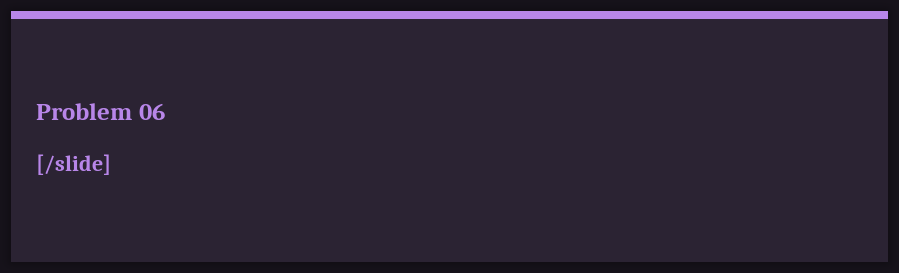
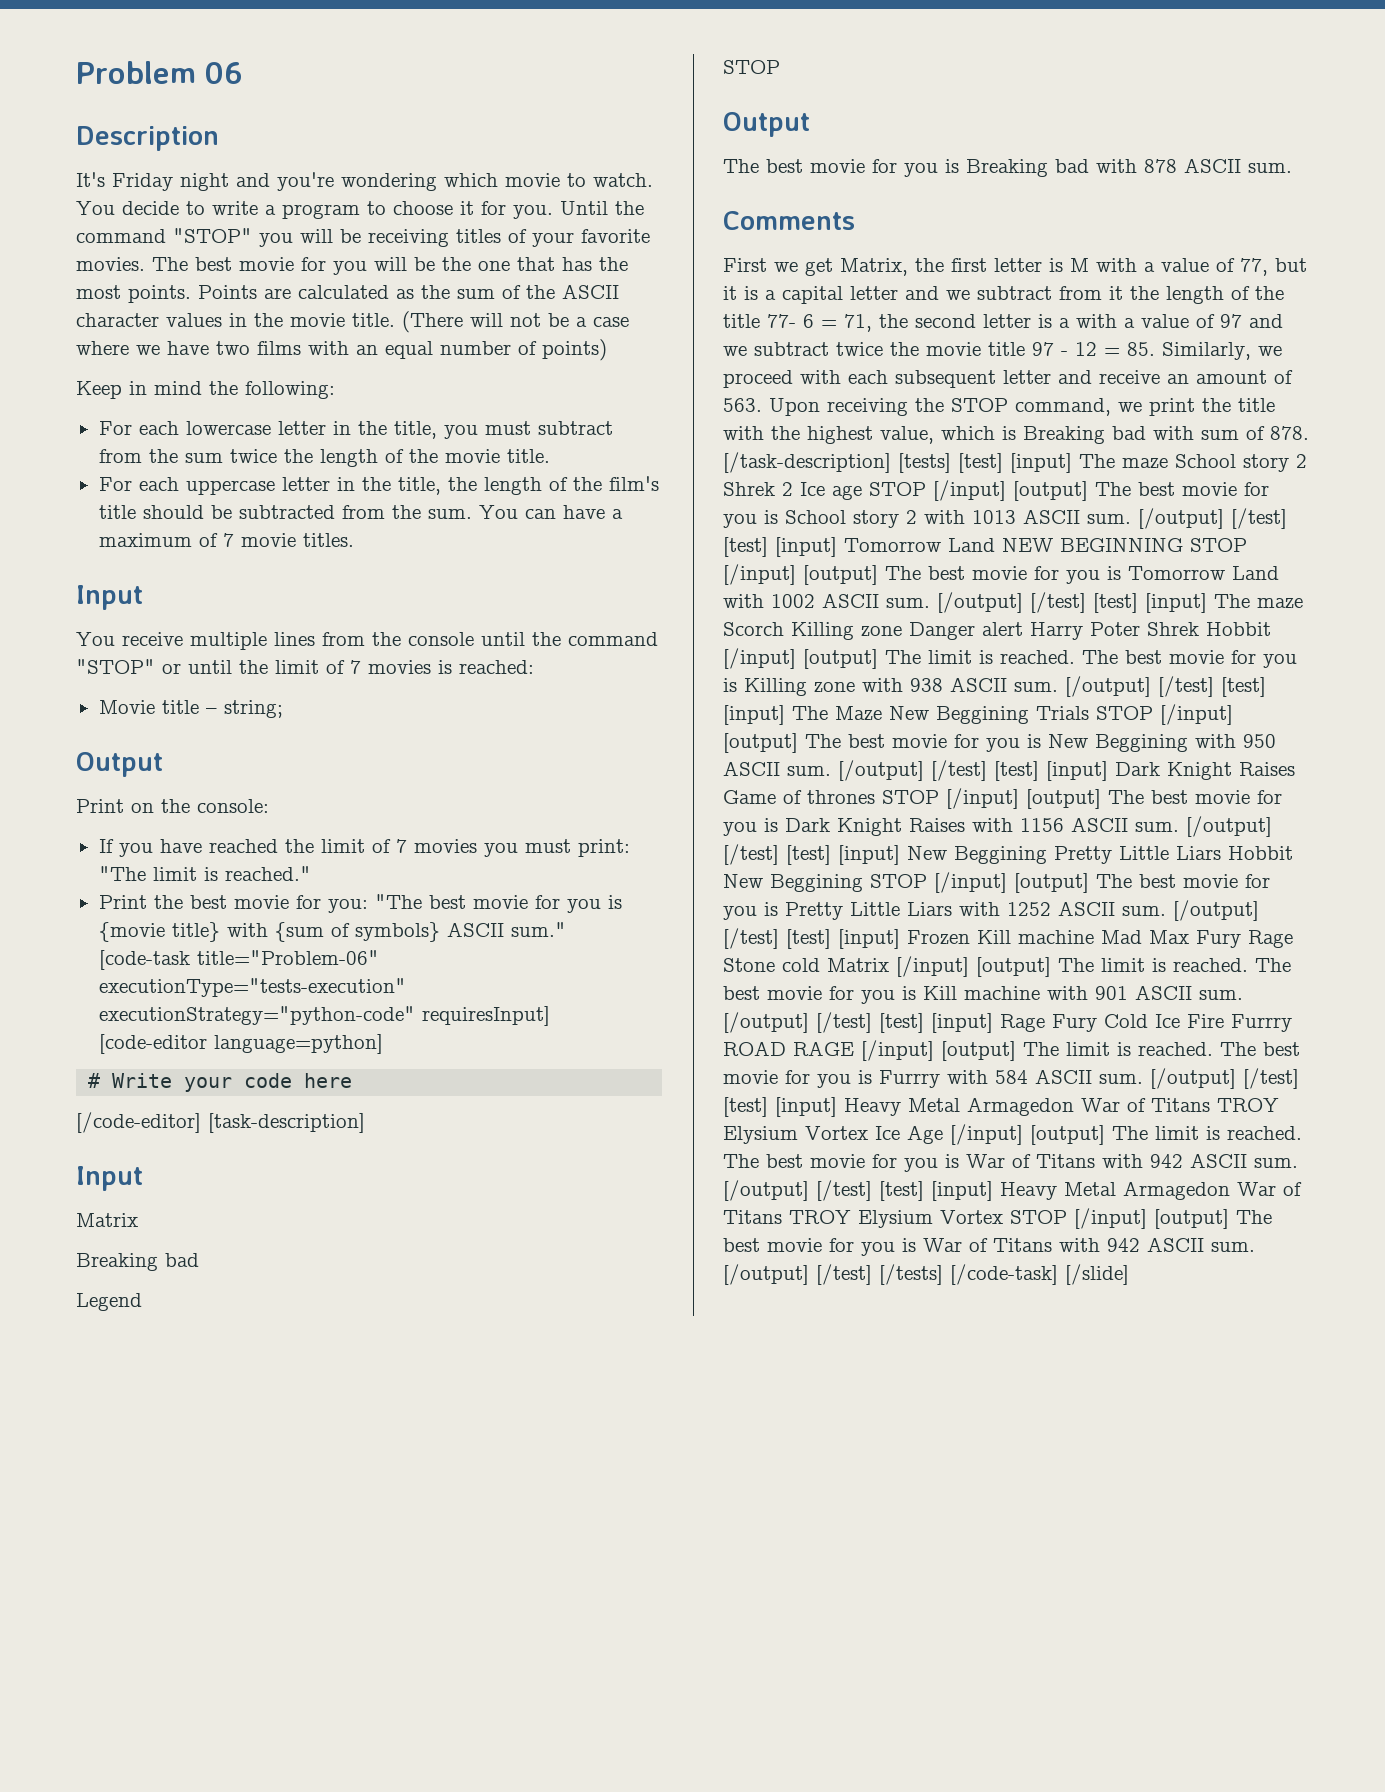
- [/slide]
+ Description
+ It's Friday night and you're wondering which movie to watch. You decide to write a program to choose it for you. Until the command "STOP" you will be receiving titles of your favorite movies. The best movie for you will be the one that has the most points. Points are calculated as the sum of the ASCII character values in the movie title. (There will not be a case where we have two films with an equal number of points)
+ Keep in mind the following:
+ For each lowercase letter in the title, you must subtract from the sum twice the length of the movie title.
+ For each uppercase letter in the title, the length of the film's title should be subtracted from the sum. You can have a maximum of 7 movie titles.
+ Input
+ You receive multiple lines from the console until the command "STOP" or until the limit of 7 movies is reached:
+ Movie title – string;
+ Output
+ Print on the console:
+ If you have reached the limit of 7 movies you must print: "The limit is reached."
+ Print the best movie for you: "The best movie for you is {movie title} with {sum of symbols} ASCII sum." [code-task title="Problem-06" executionType="tests-execution" executionStrategy="python-code" requiresInput] [code-editor language=python]
+ # Write your code here
+ [/code-editor] [task-description]
+ Input
+ Matrix
+ Breaking bad
+ Legend
+ STOP
+ Output
+ The best movie for you is Breaking bad with 878 ASCII sum.
+ Comments
+ First we get Matrix, the first letter is M with a value of 77, but it is a capital letter and we subtract from it the length of the title 77- 6 = 71, the second letter is a with a value of 97 and we subtract twice the movie title 97 - 12 = 85. Similarly, we proceed with each subsequent letter and receive an amount of 563. Upon receiving the STOP command, we print the title with the highest value, which is Breaking bad with sum of 878. [/task-description] [tests] [test] [input] The maze School story 2 Shrek 2 Ice age STOP [/input] [output] The best movie for you is School story 2 with 1013 ASCII sum. [/output] [/test] [test] [input] Tomorrow Land NEW BEGINNING STOP [/input] [output] The best movie for you is Tomorrow Land with 1002 ASCII sum. [/output] [/test] [test] [input] The maze Scorch Killing zone Danger alert Harry Poter Shrek Hobbit [/input] [output] The limit is reached. The best movie for you is Killing zone with 938 ASCII sum. [/output] [/test] [test] [input] The Maze New Beggining Trials STOP [/input] [output] The best movie for you is New Beggining with 950 ASCII sum. [/output] [/test] [test] [input] Dark Knight Raises Game of thrones STOP [/input] [output] The best movie for you is Dark Knight Raises with 1156 ASCII sum. [/output] [/test] [test] [input] New Beggining Pretty Little Liars Hobbit New Beggining STOP [/input] [output] The best movie for you is Pretty Little Liars with 1252 ASCII sum. [/output] [/test] [test] [input] Frozen Kill machine Mad Max Fury Rage Stone cold Matrix [/input] [output] The limit is reached. The best movie for you is Kill machine with 901 ASCII sum. [/output] [/test] [test] [input] Rage Fury Cold Ice Fire Furrry ROAD RAGE [/input] [output] The limit is reached. The best movie for you is Furrry with 584 ASCII sum. [/output] [/test] [test] [input] Heavy Metal Armagedon War of Titans TROY Elysium Vortex Ice Age [/input] [output] The limit is reached. The best movie for you is War of Titans with 942 ASCII sum. [/output] [/test] [test] [input] Heavy Metal Armagedon War of Titans TROY Elysium Vortex STOP [/input] [output] The best movie for you is War of Titans with 942 ASCII sum. [/output] [/test] [/tests] [/code-task] [/slide]

